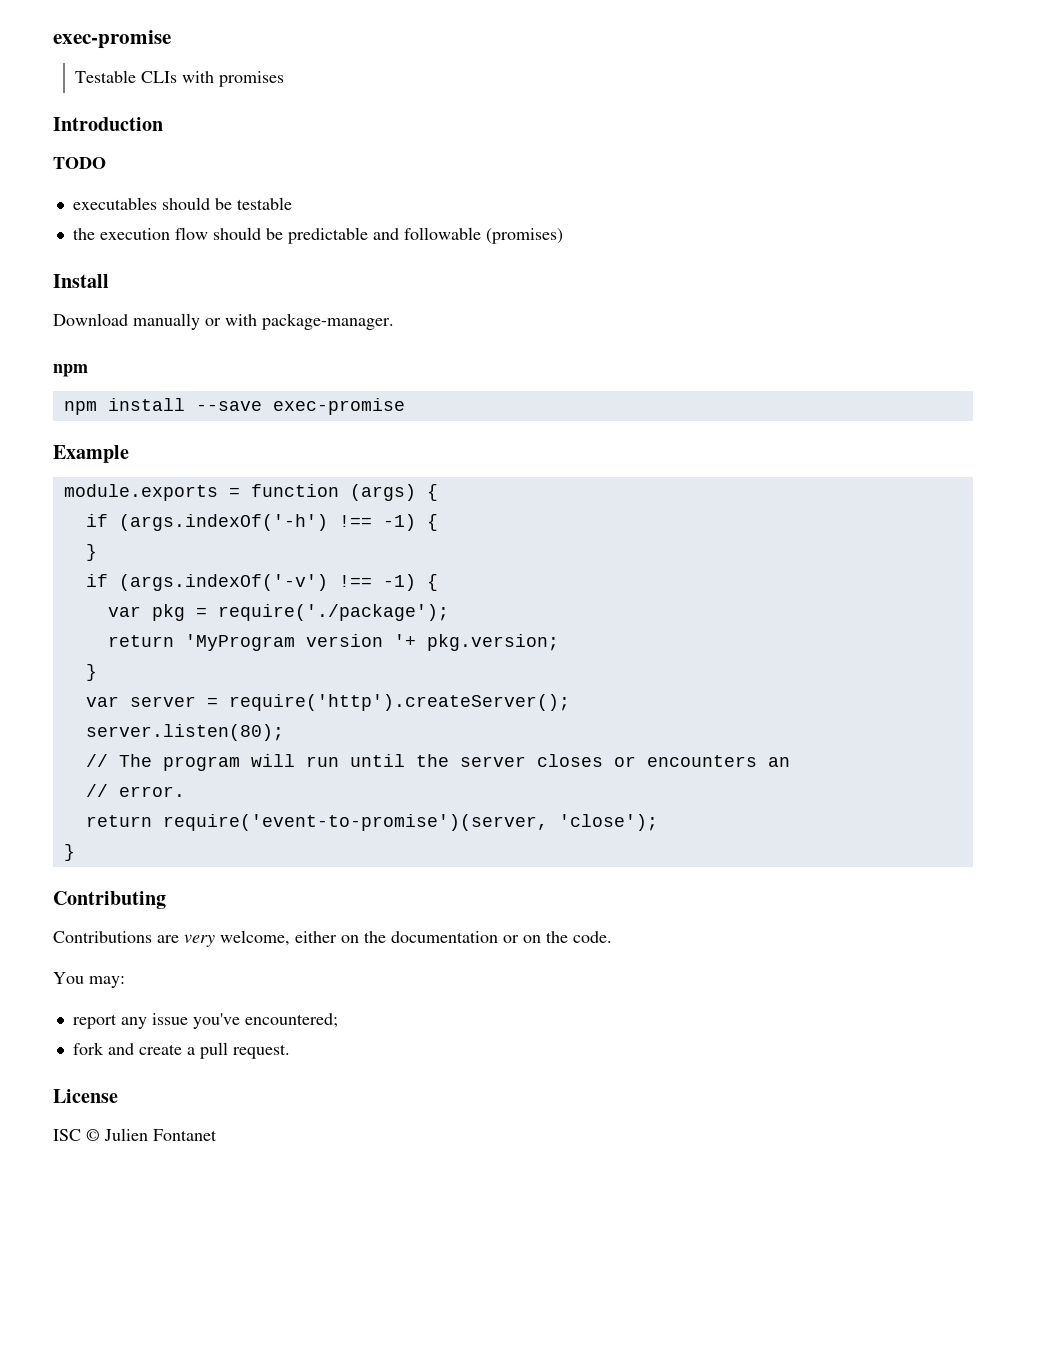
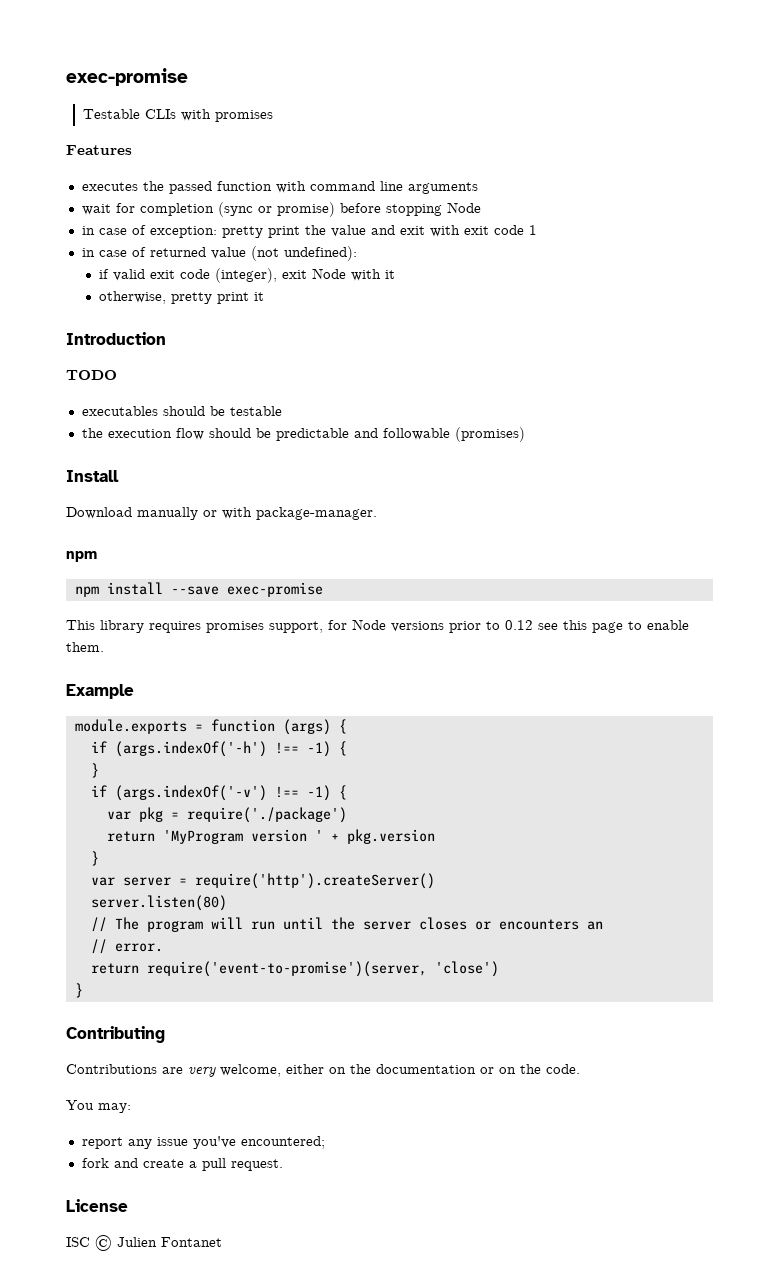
+ Features
+ executes the passed function with command line arguments
+ wait for completion (sync or promise) before stopping Node
+ in case of exception: pretty print the value and exit with exit code 1
+ in case of returned value (not undefined):
+ if valid exit code (integer), exit Node with it
+ otherwise, pretty print it
+ This library requires promises support, for Node versions prior to 0.12 see this page to enable them.
- var pkg = require('./package');
+ var pkg = require('./package')
- return 'MyProgram version '+ pkg.version;
+ return 'MyProgram version ' + pkg.version
- var server = require('http').createServer();
- server.listen(80);
+ var server = require('http').createServer()
+ server.listen(80)
- return require('event-to-promise')(server, 'close');
+ return require('event-to-promise')(server, 'close')

